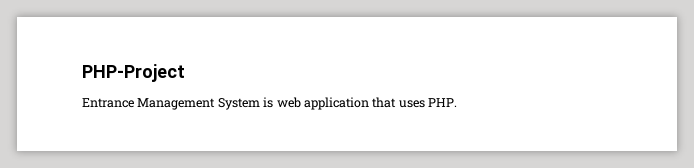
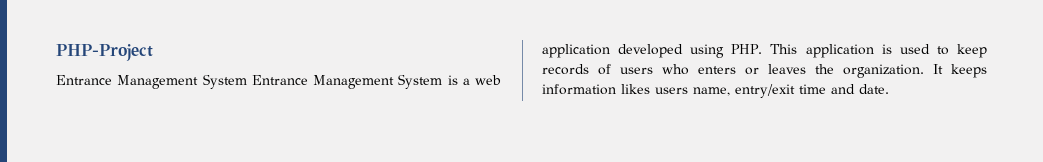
- Entrance Management System is web application that uses PHP.
+ Entrance Management System Entrance Management System is a web application developed using PHP. This application is used to keep records of users who enters or leaves the organization. It keeps information likes users name, entry/exit time and date.

